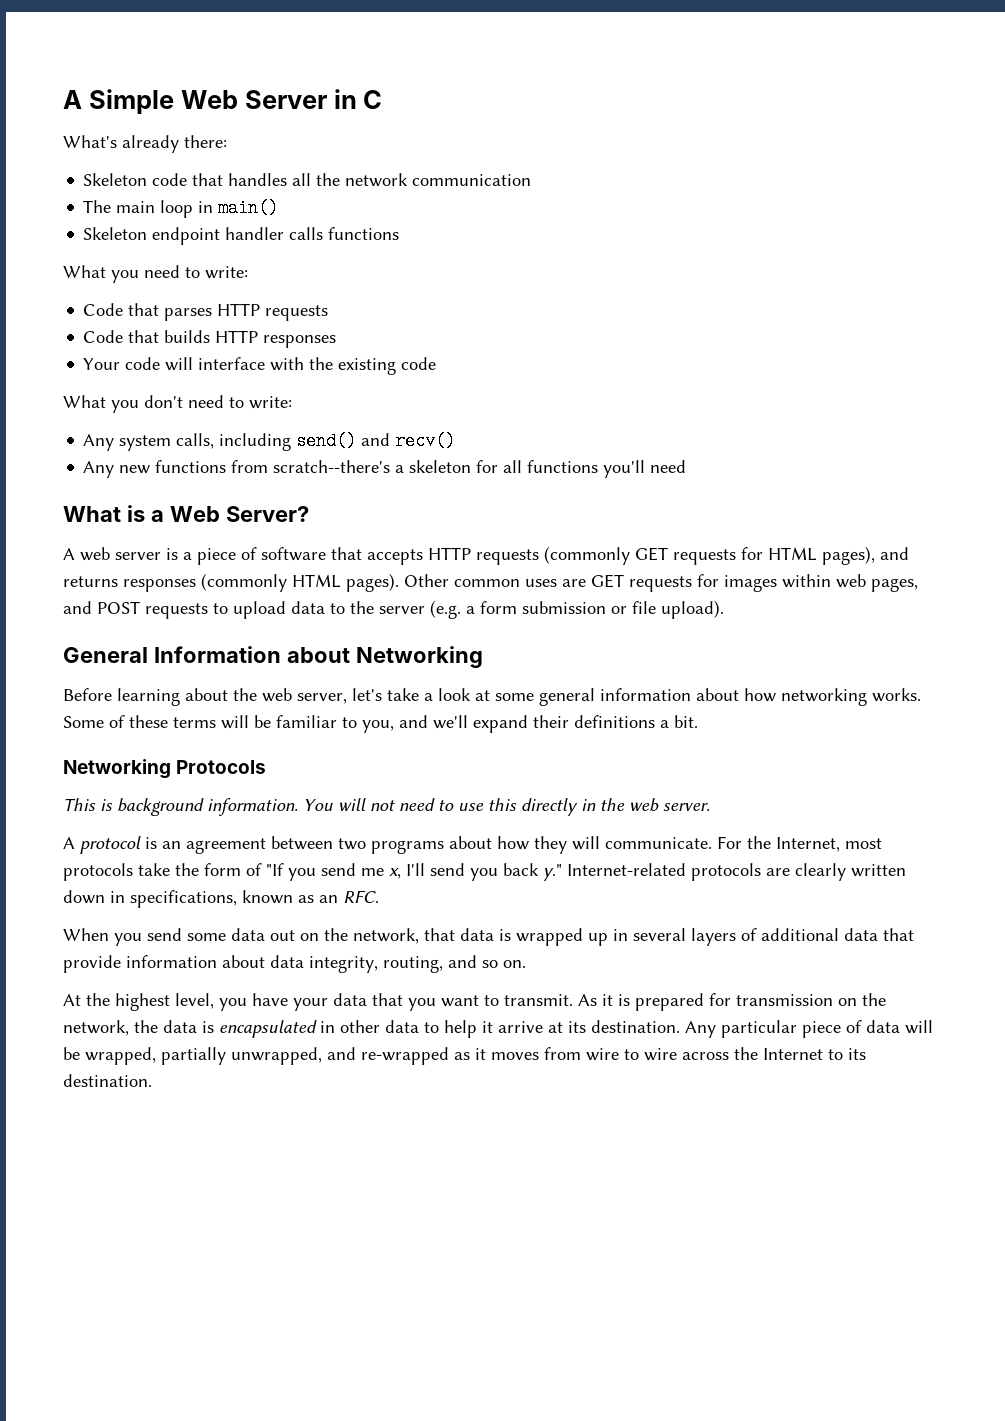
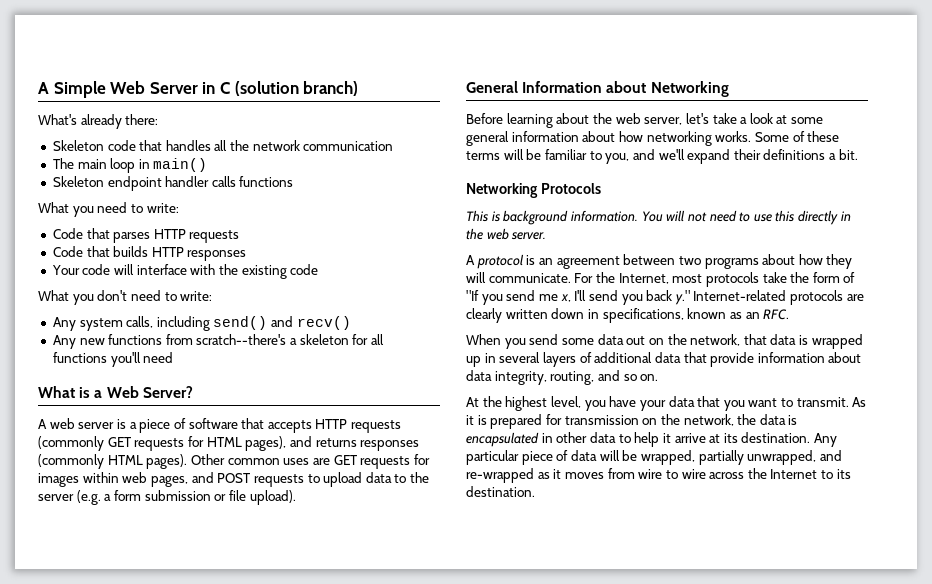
- A Simple Web Server in C
+ A Simple Web Server in C (solution branch)

